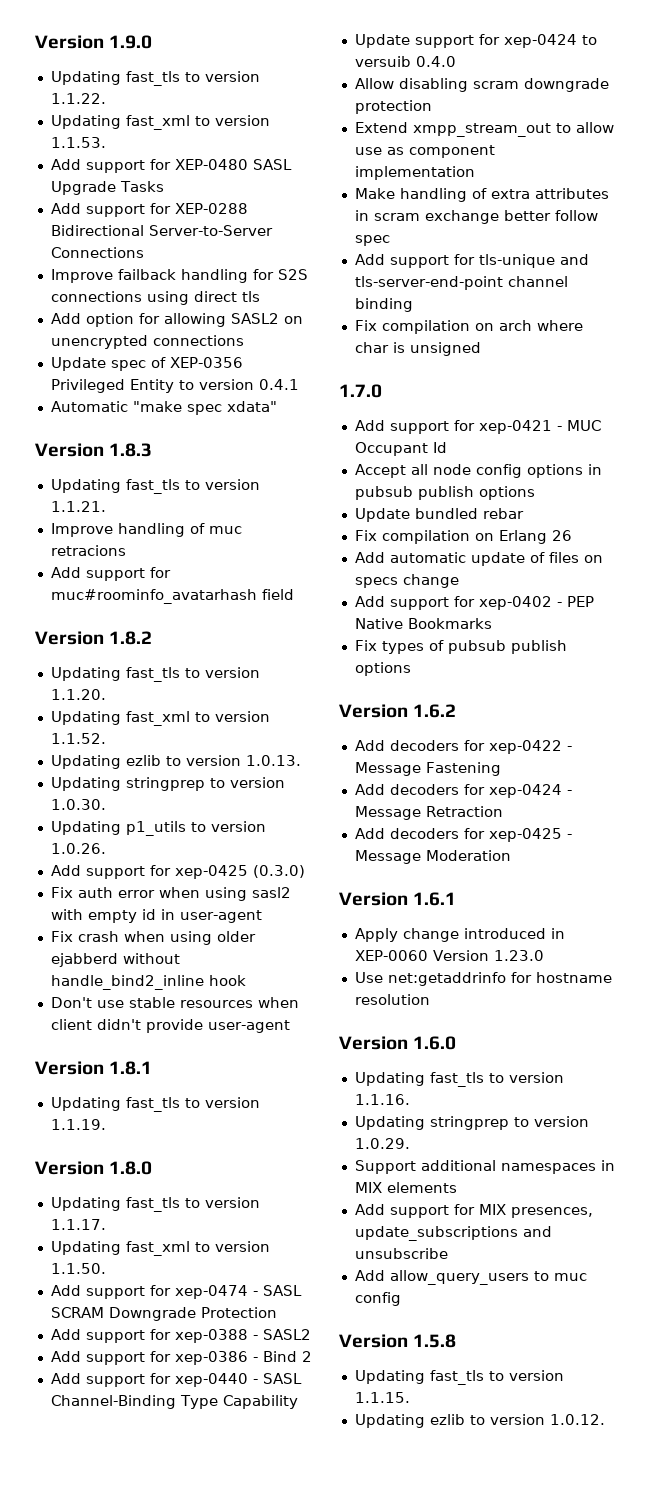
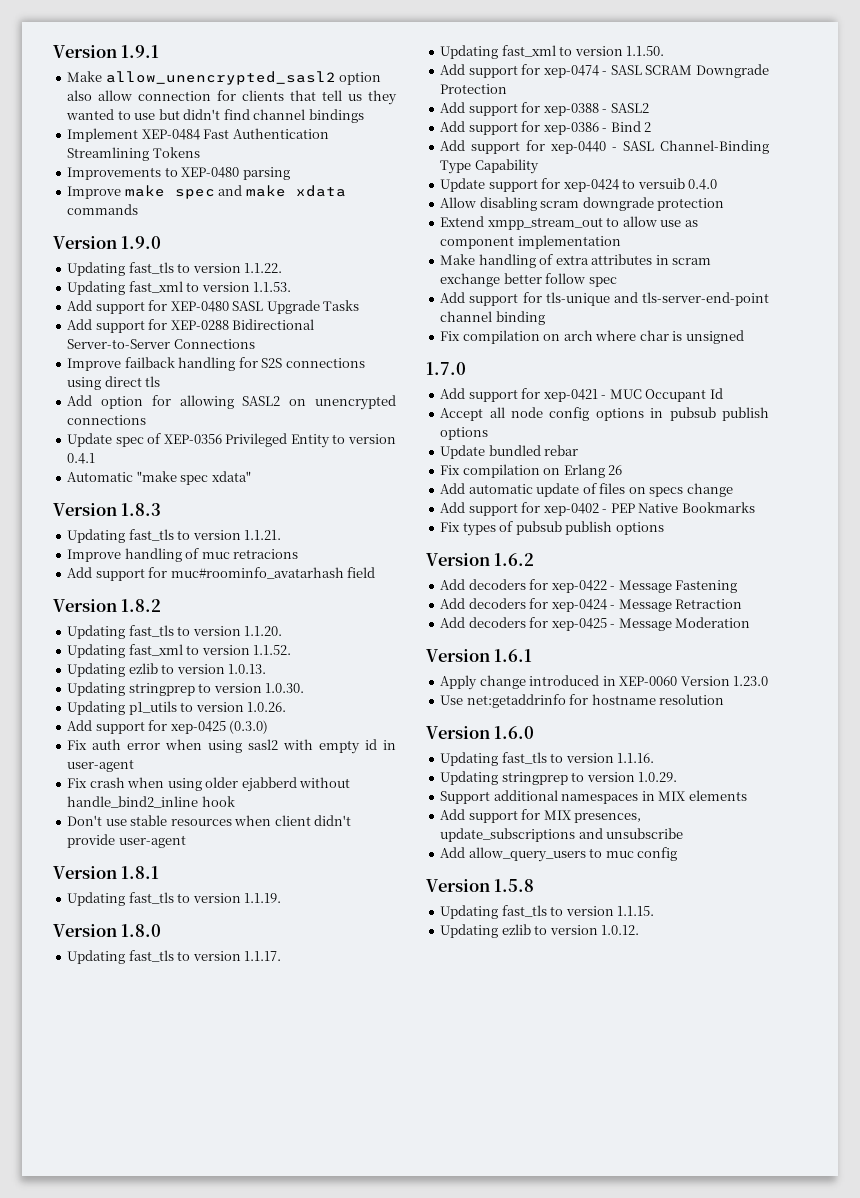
+ Version 1.9.1
+ Make allow_unencrypted_sasl2 option also allow connection for clients that tell us they wanted to use but didn't find channel bindings
+ Implement XEP-0484 Fast Authentication Streamlining Tokens
+ Improvements to XEP-0480 parsing
+ Improve make spec and make xdata commands

